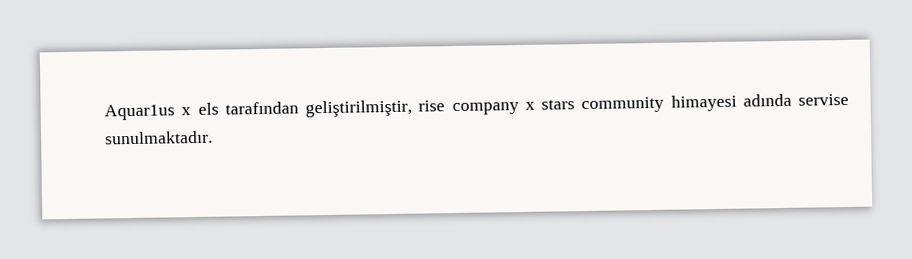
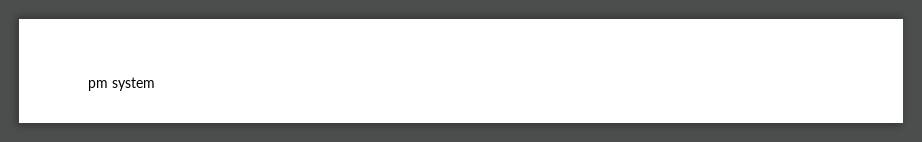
- Aquar1us x els tarafından geliştirilmiştir, rise company x stars community himayesi adında servise sunulmaktadır.
+ pm system

